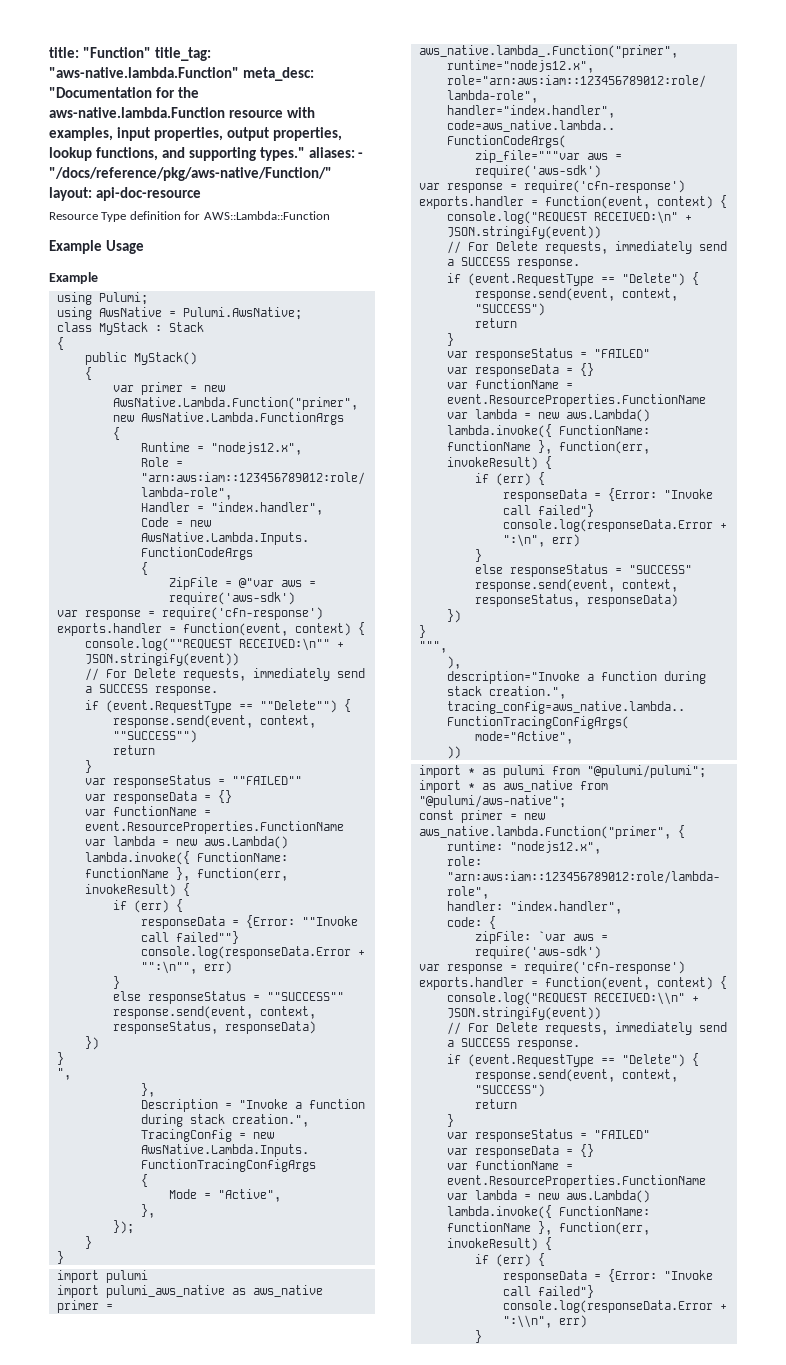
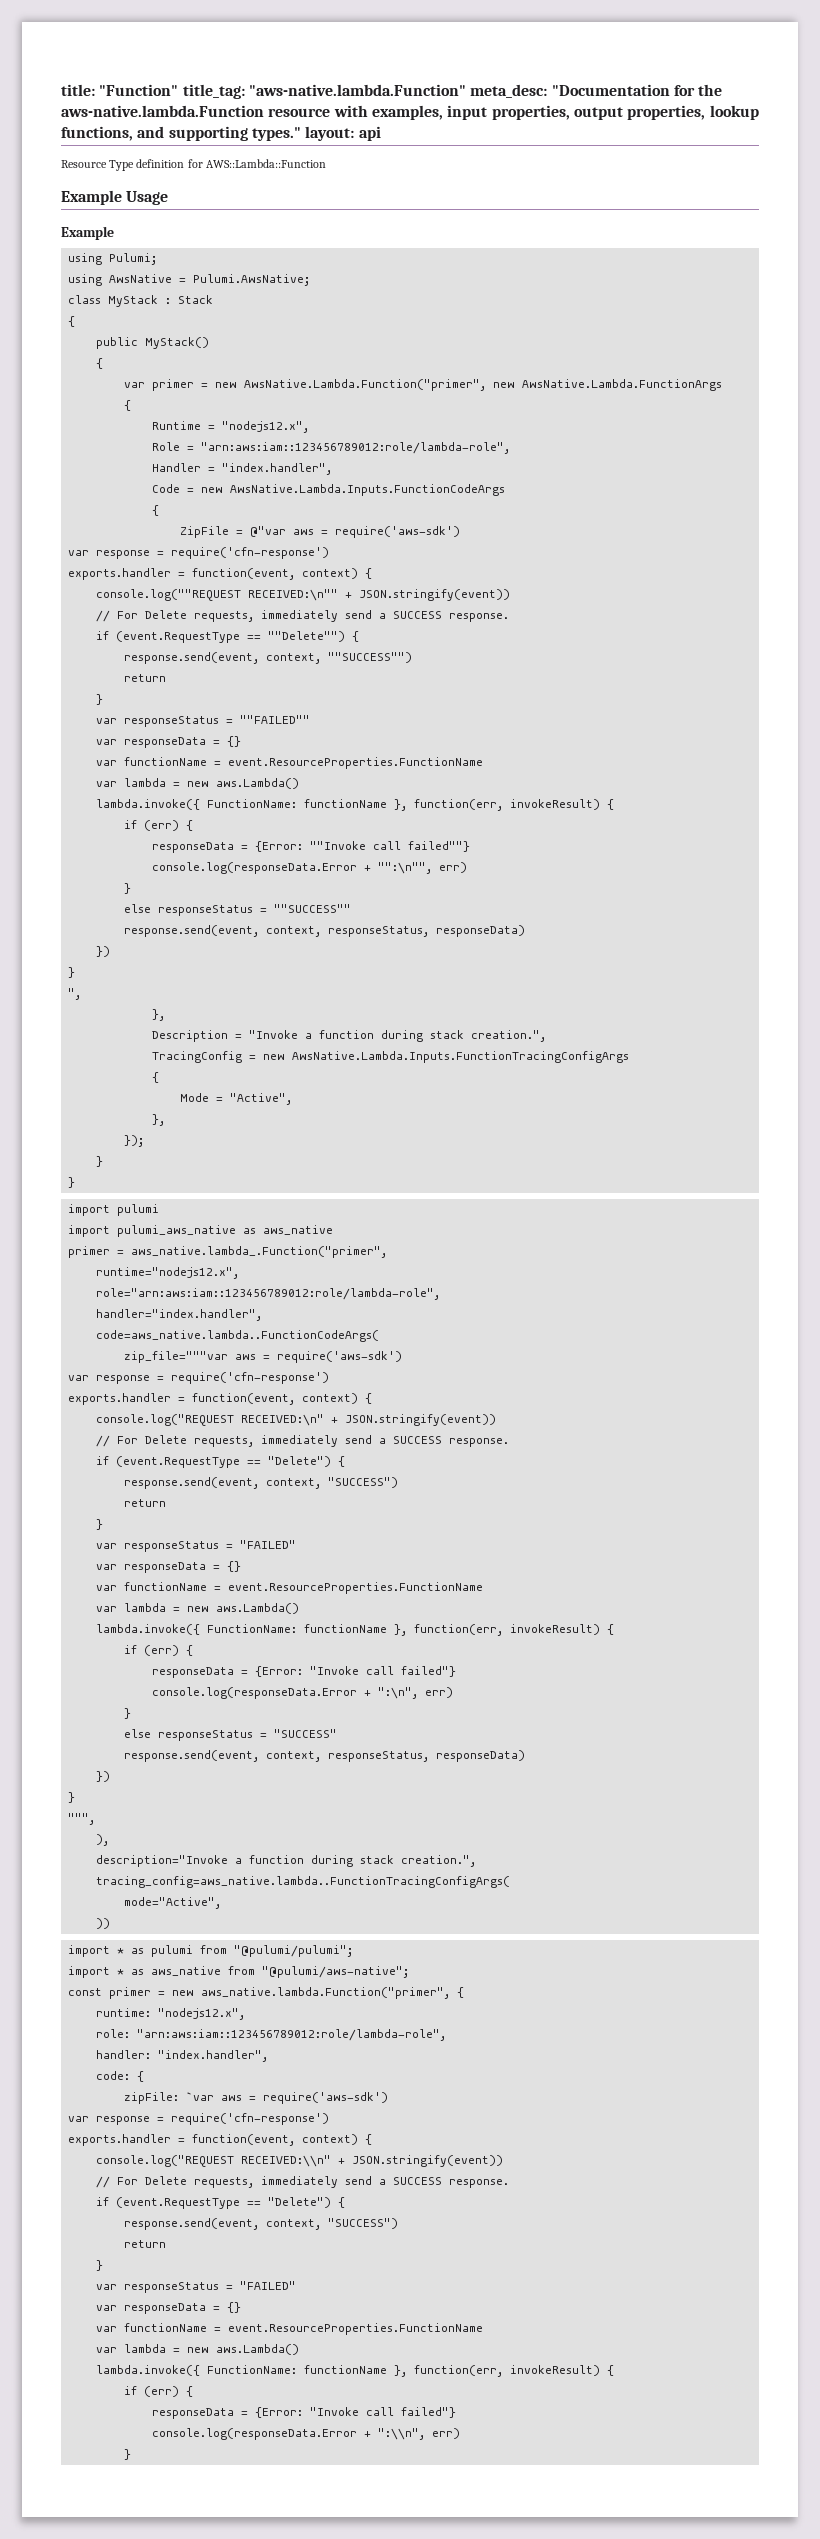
- title: "Function" title_tag: "aws-native.lambda.Function" meta_desc: "Documentation for the aws-native.lambda.Function resource with examples, input properties, output properties, lookup functions, and supporting types." aliases: - "/docs/reference/pkg/aws-native/Function/" layout: api-doc-resource
+ title: "Function" title_tag: "aws-native.lambda.Function" meta_desc: "Documentation for the aws-native.lambda.Function resource with examples, input properties, output properties, lookup functions, and supporting types." layout: api

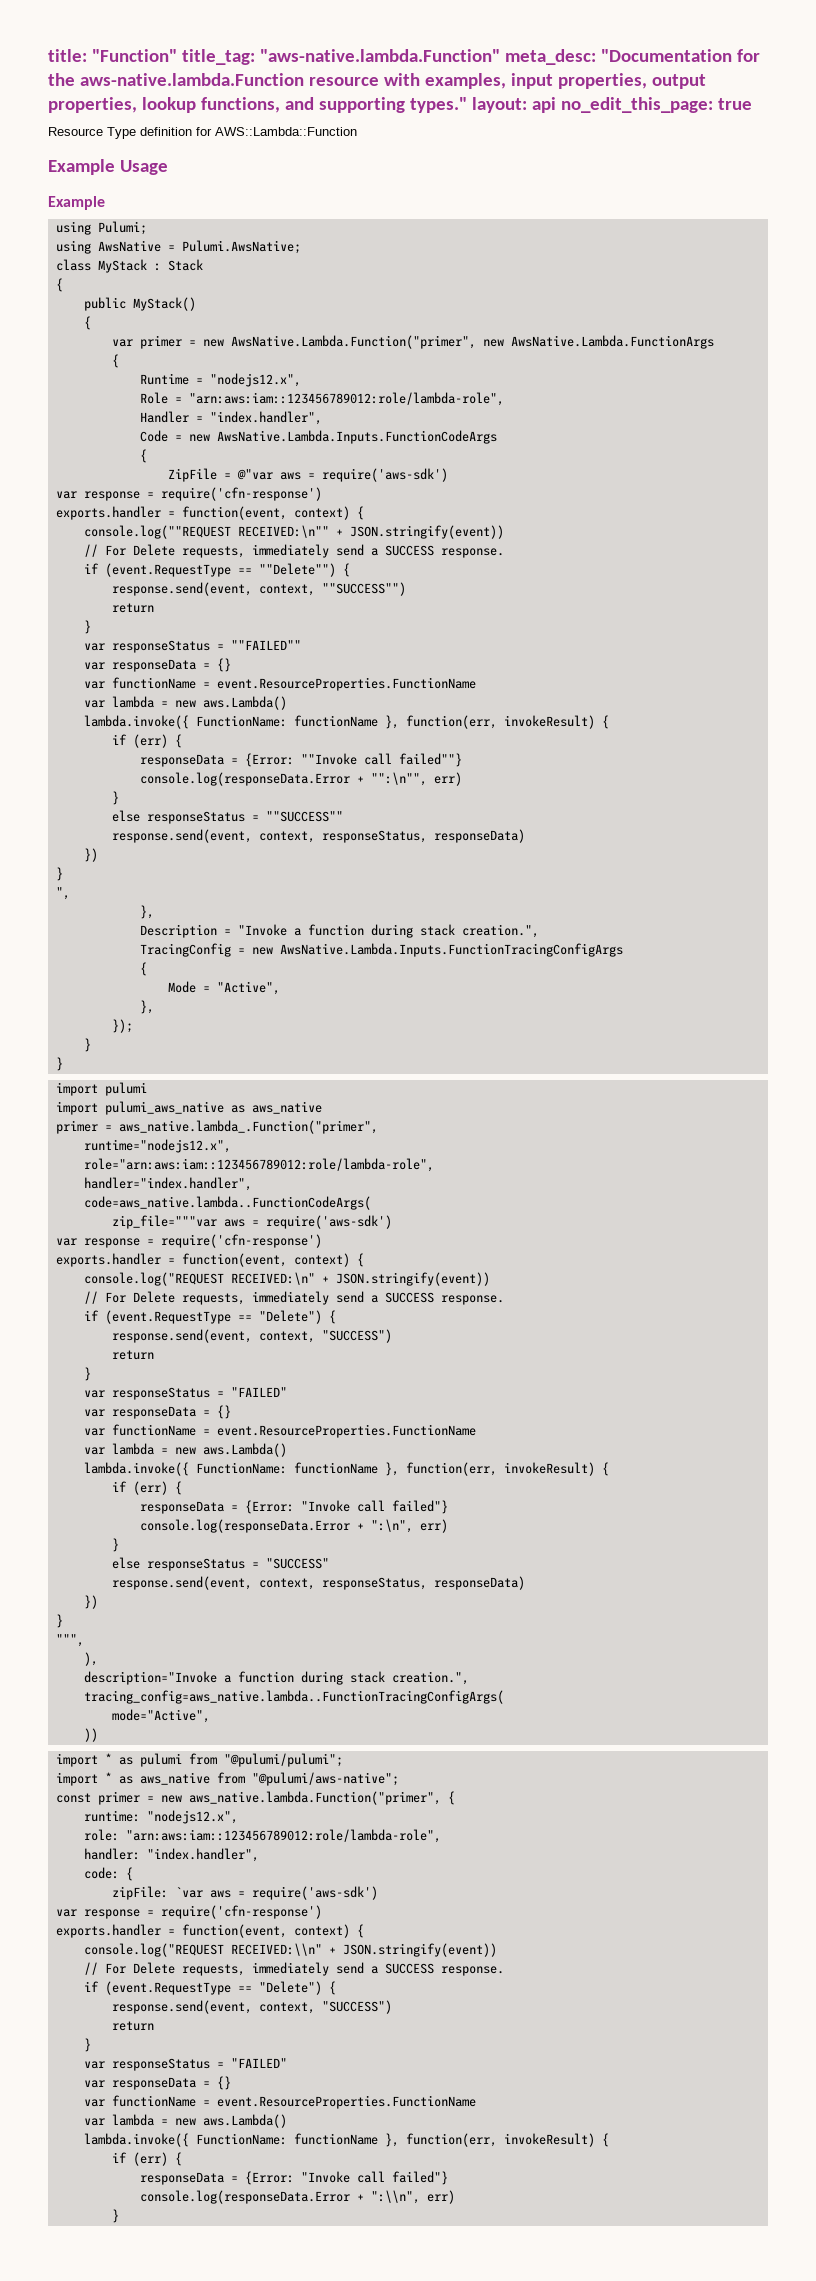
- title: "Function" title_tag: "aws-native.lambda.Function" meta_desc: "Documentation for the aws-native.lambda.Function resource with examples, input properties, output properties, lookup functions, and supporting types." layout: api
+ title: "Function" title_tag: "aws-native.lambda.Function" meta_desc: "Documentation for the aws-native.lambda.Function resource with examples, input properties, output properties, lookup functions, and supporting types." layout: api no_edit_this_page: true

